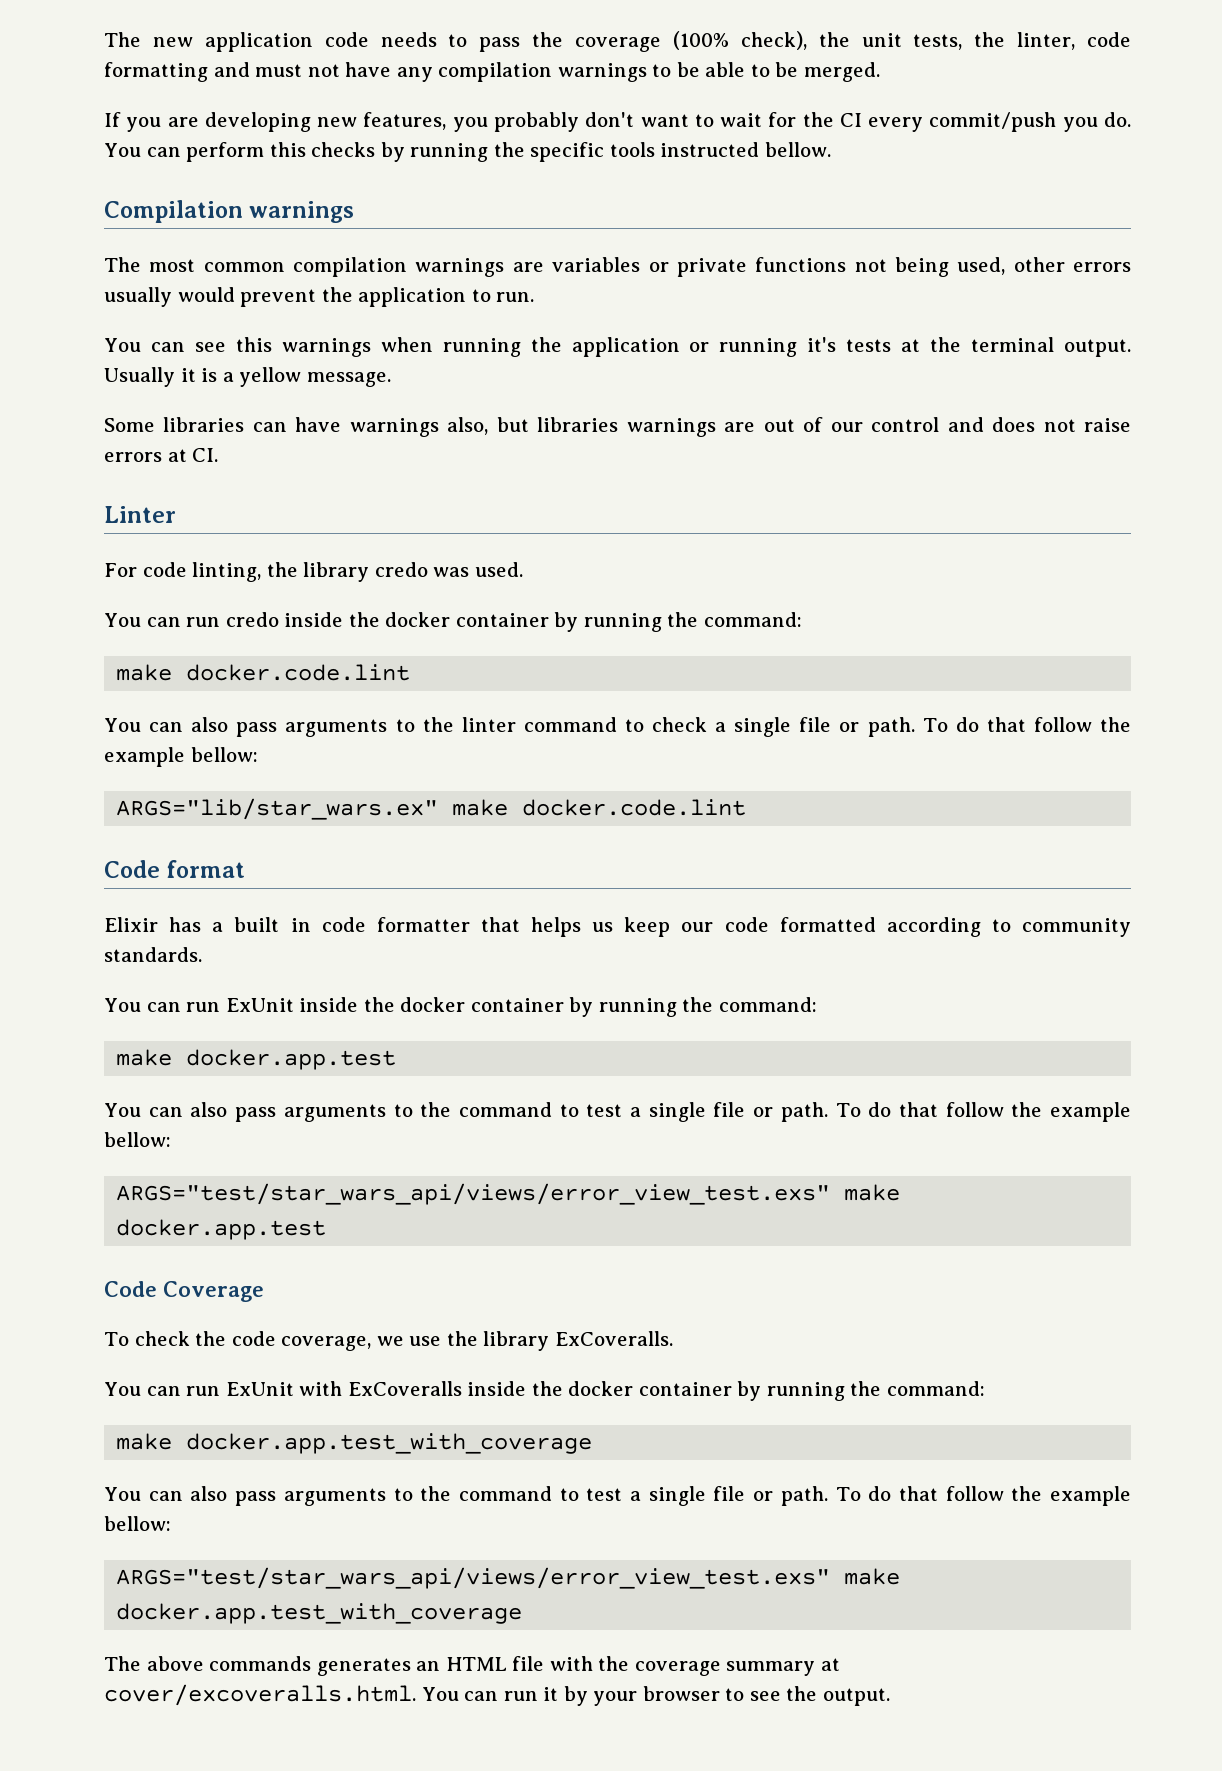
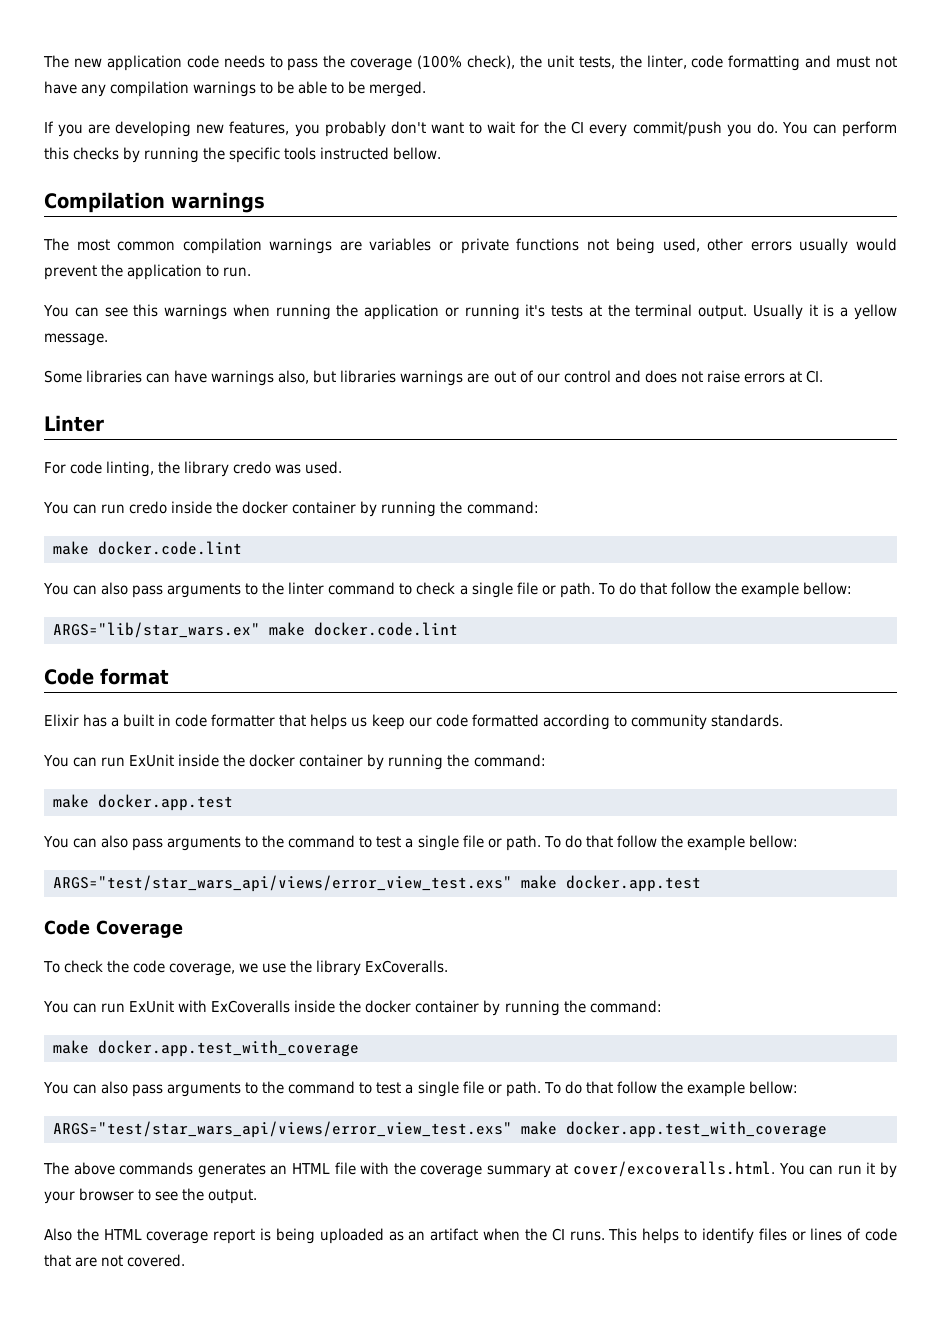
+ Also the HTML coverage report is being uploaded as an artifact when the CI runs. This helps to identify files or lines of code that are not covered.

